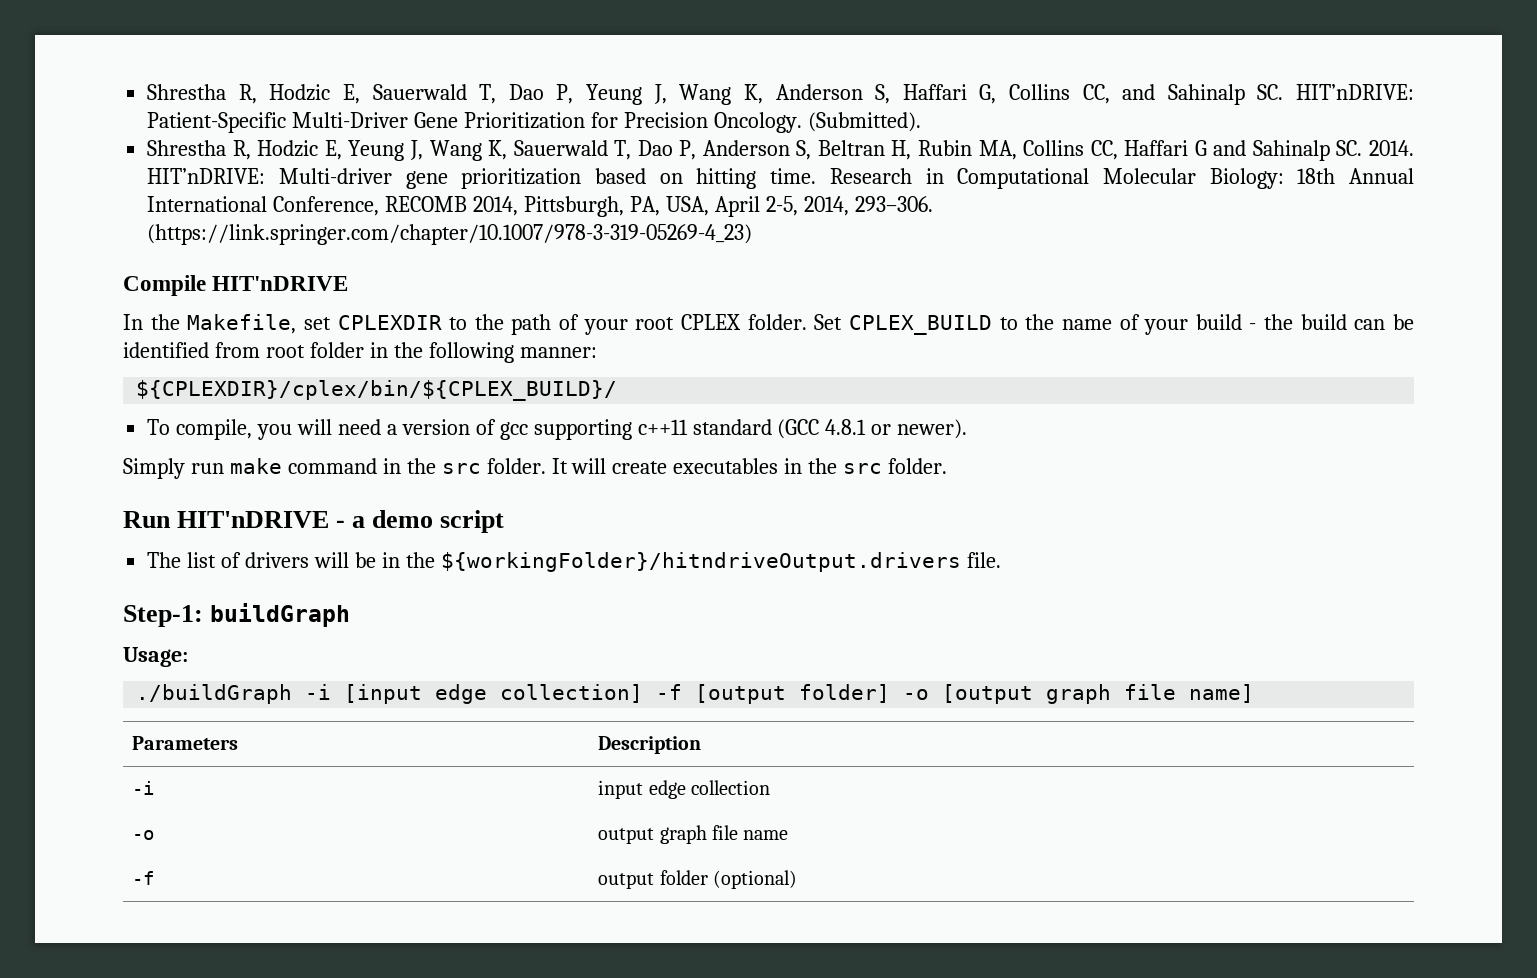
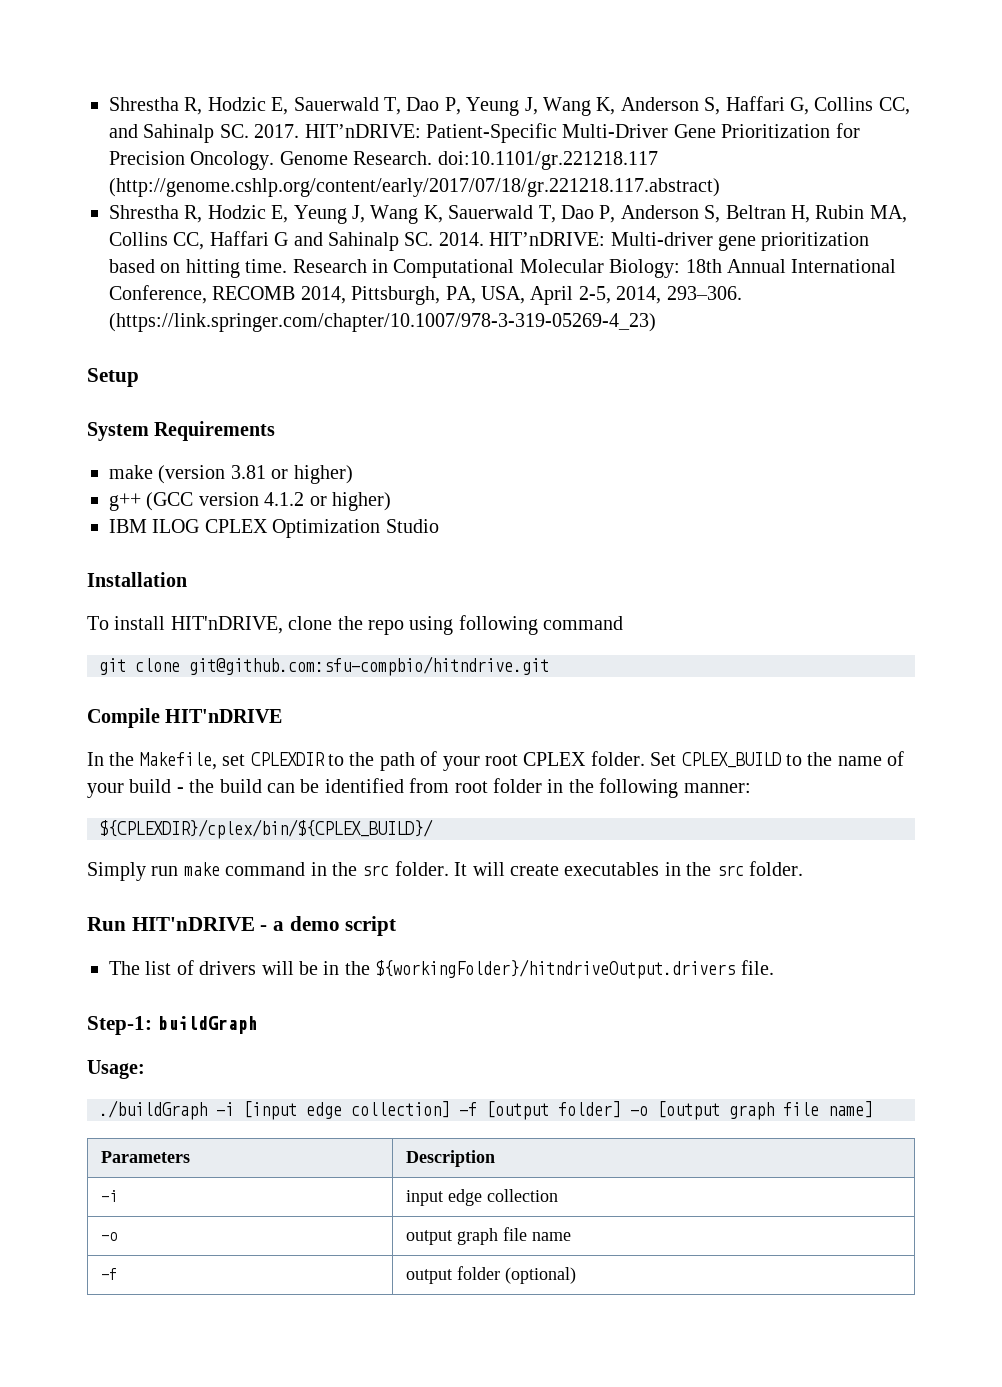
- Shrestha R, Hodzic E, Sauerwald T, Dao P, Yeung J, Wang K, Anderson S, Haffari G, Collins CC, and Sahinalp SC. HIT’nDRIVE: Patient-Specific Multi-Driver Gene Prioritization for Precision Oncology.
+ Shrestha R, Hodzic E, Sauerwald T, Dao P, Yeung J, Wang K, Anderson S, Haffari G, Collins CC, and Sahinalp SC. 2017. HIT’nDRIVE: Patient-Specific Multi-Driver Gene Prioritization for Precision Oncology.
- (Submitted).
+ Genome Research. doi:10.1101/gr.221218.117 (http://genome.cshlp.org/content/early/2017/07/18/gr.221218.117.abstract)
+ Setup
+ System Requirements
+ make (version 3.81 or higher)
+ g++ (GCC version 4.1.2 or higher)
+ IBM ILOG CPLEX Optimization Studio
+ Installation
+ To install HIT'nDRIVE, clone the repo using following command
+ git clone git@github.com:sfu-compbio/hitndrive.git
- To compile, you will need a version of gcc supporting c++11 standard (GCC 4.8.1 or newer).

